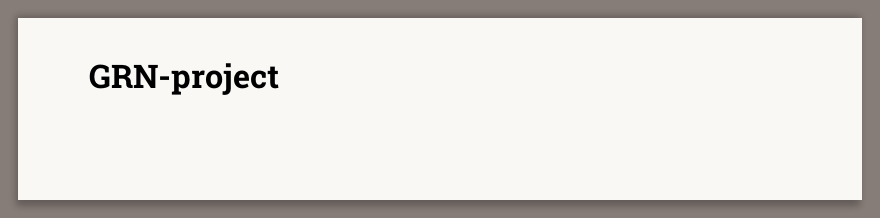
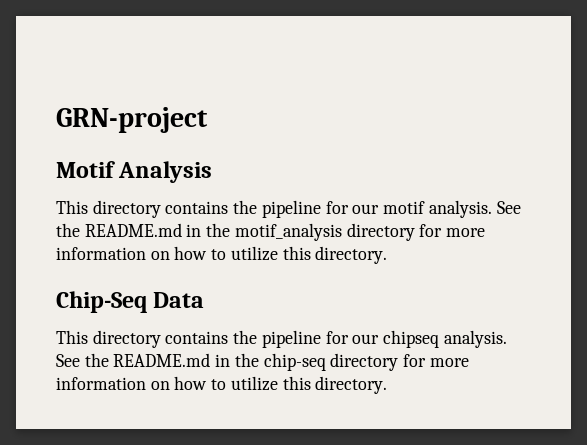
+ Motif Analysis
+ This directory contains the pipeline for our motif analysis. See the README.md in the motif_analysis directory for more information on how to utilize this directory.
+ Chip-Seq Data
+ This directory contains the pipeline for our chipseq analysis. See the README.md in the chip-seq directory for more information on how to utilize this directory.

